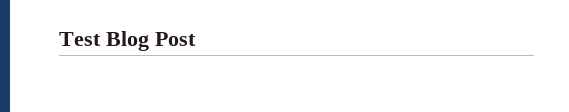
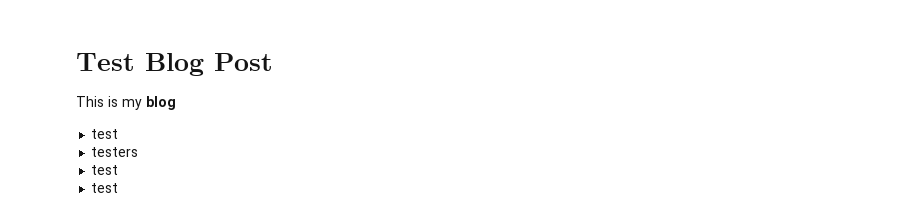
+ This is my blog
+ test
+ testers
+ test
+ test

